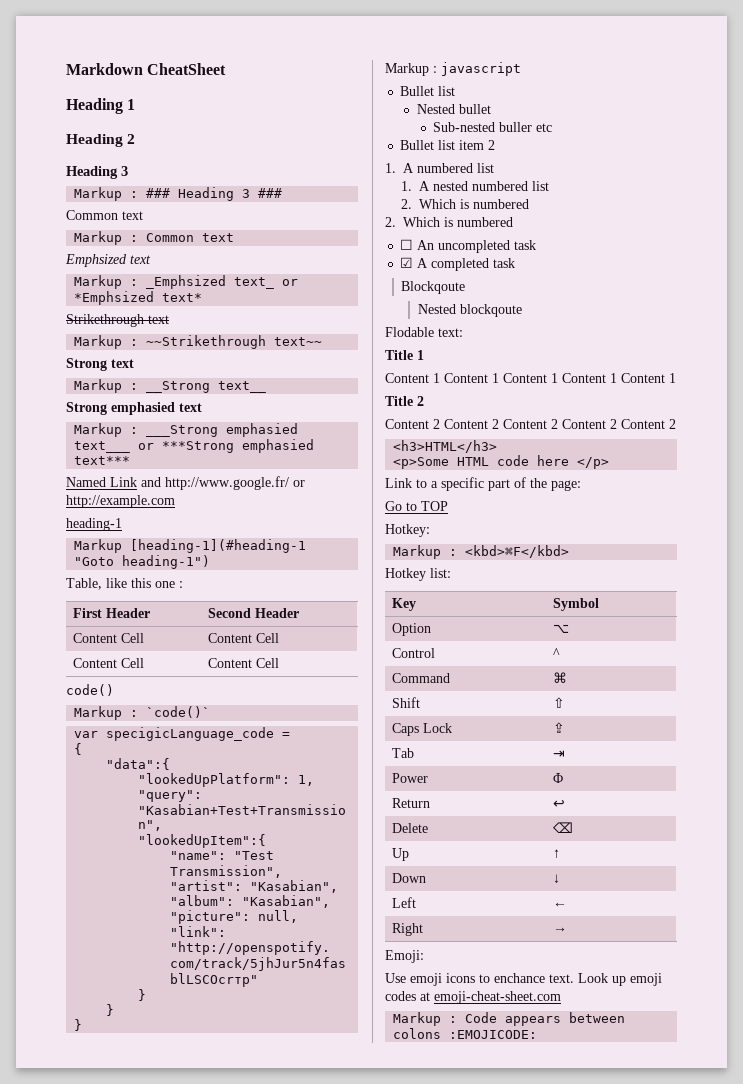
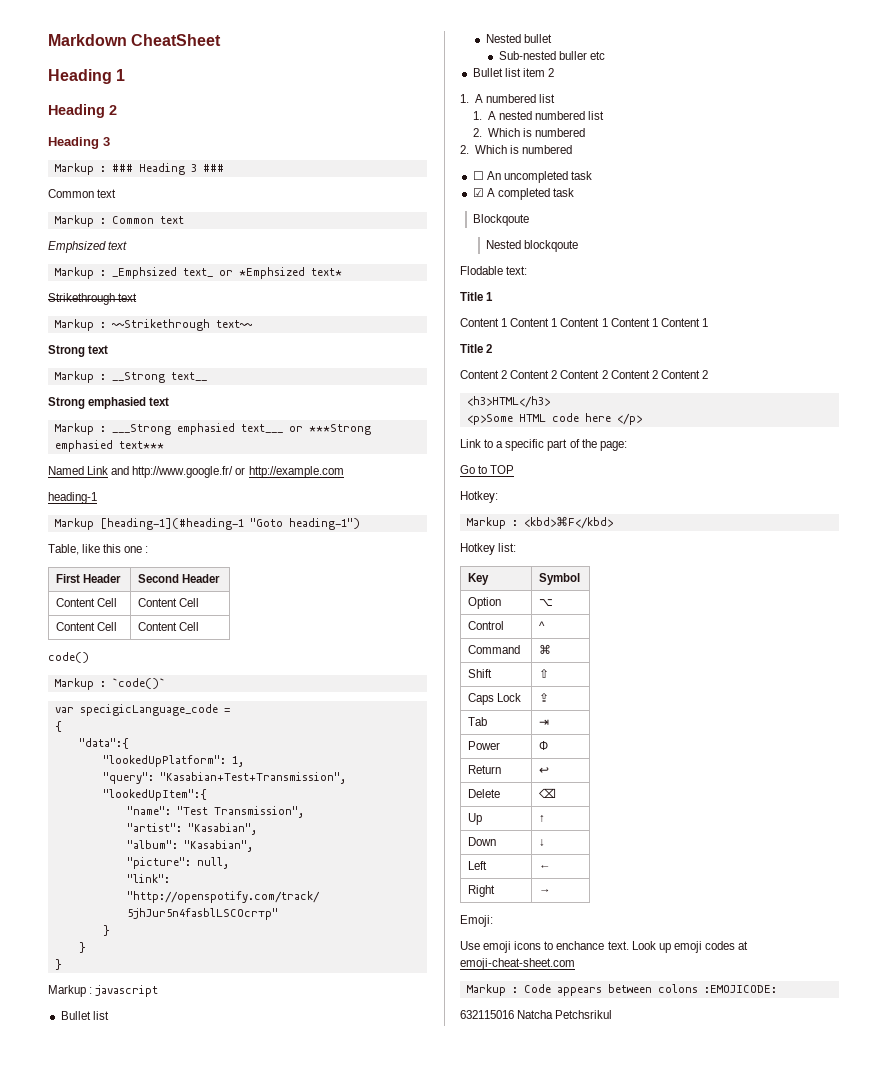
+ 632115016 Natcha Petchsrikul

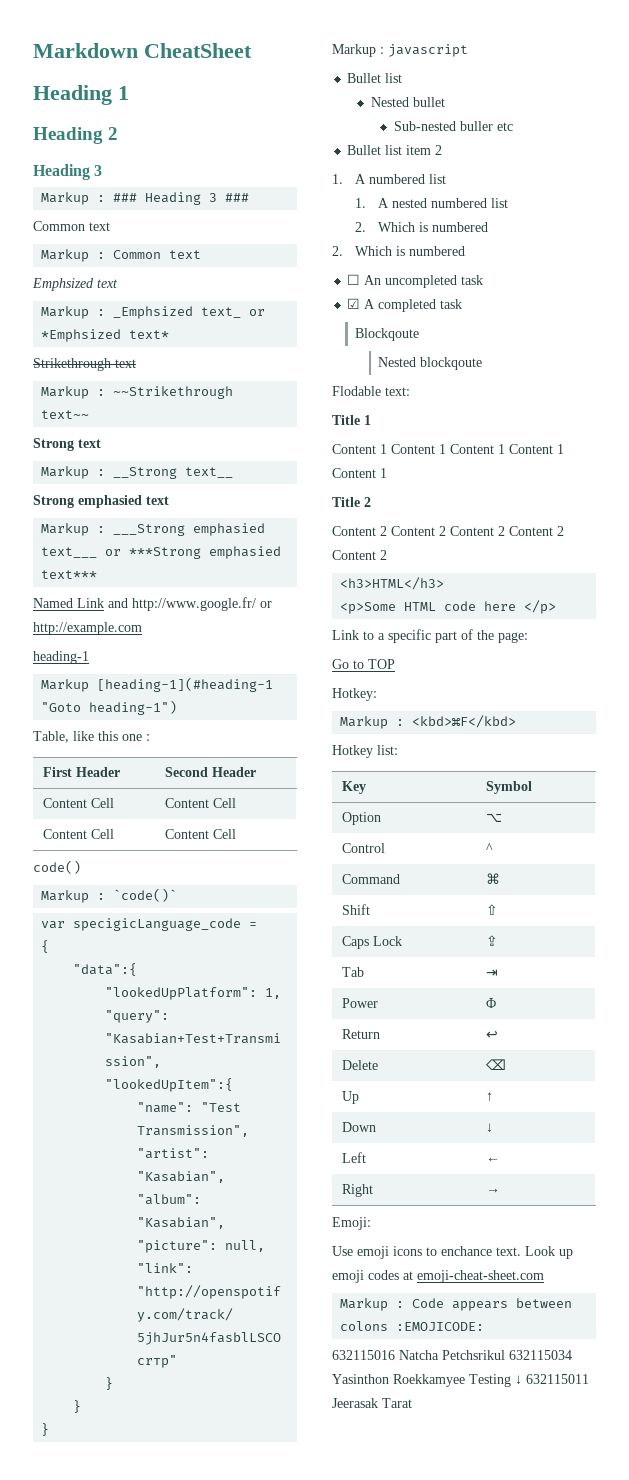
- 632115016 Natcha Petchsrikul
+ 632115016 Natcha Petchsrikul 632115034 Yasinthon Roekkamyee Testing ↓ 632115011 Jeerasak Tarat

